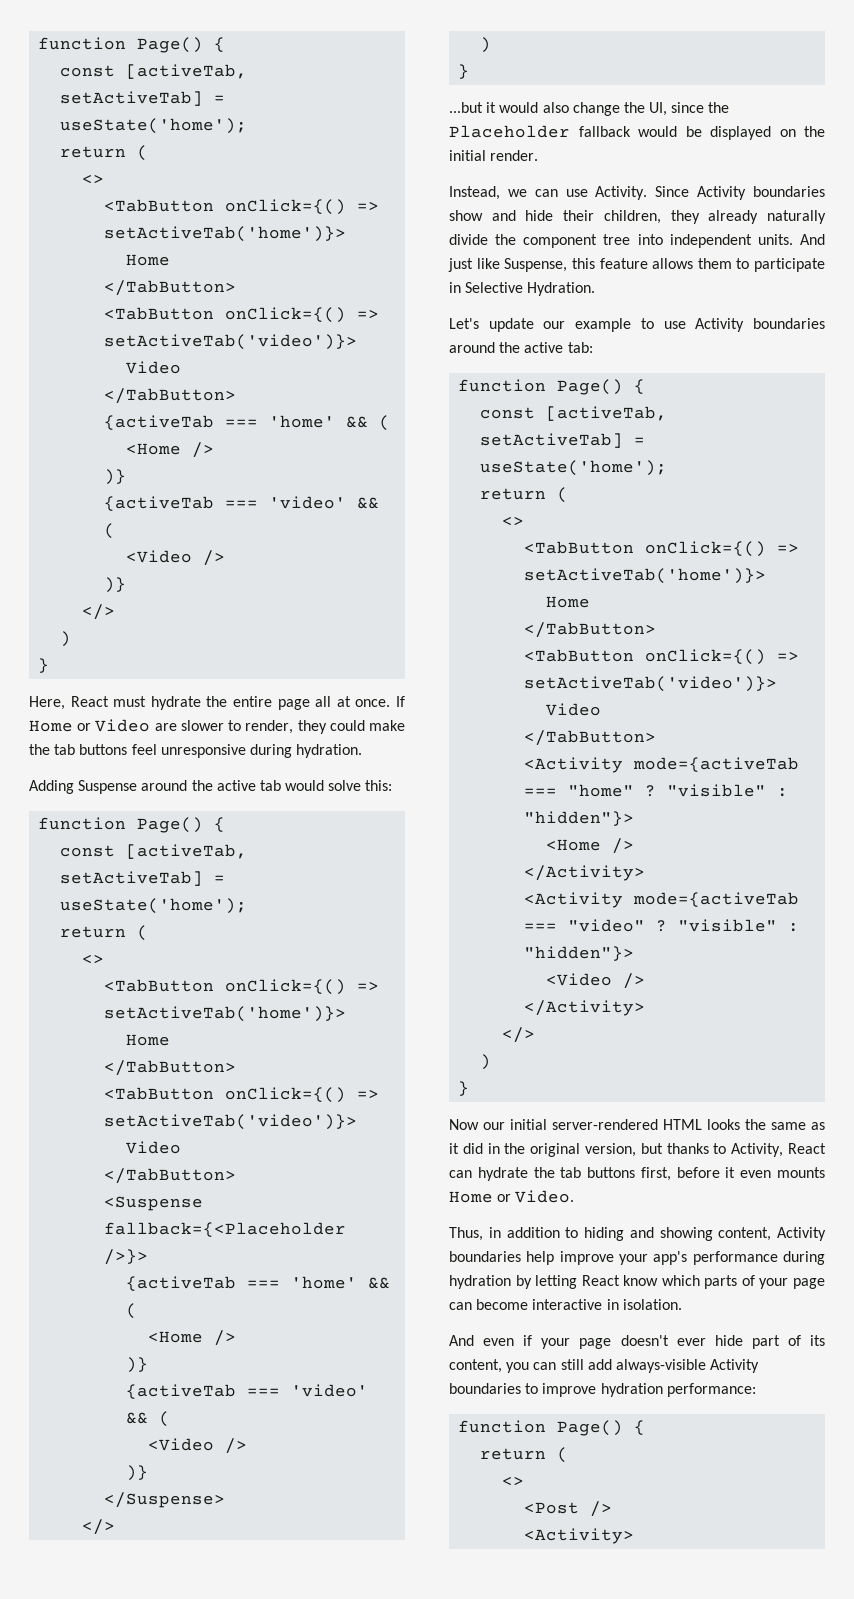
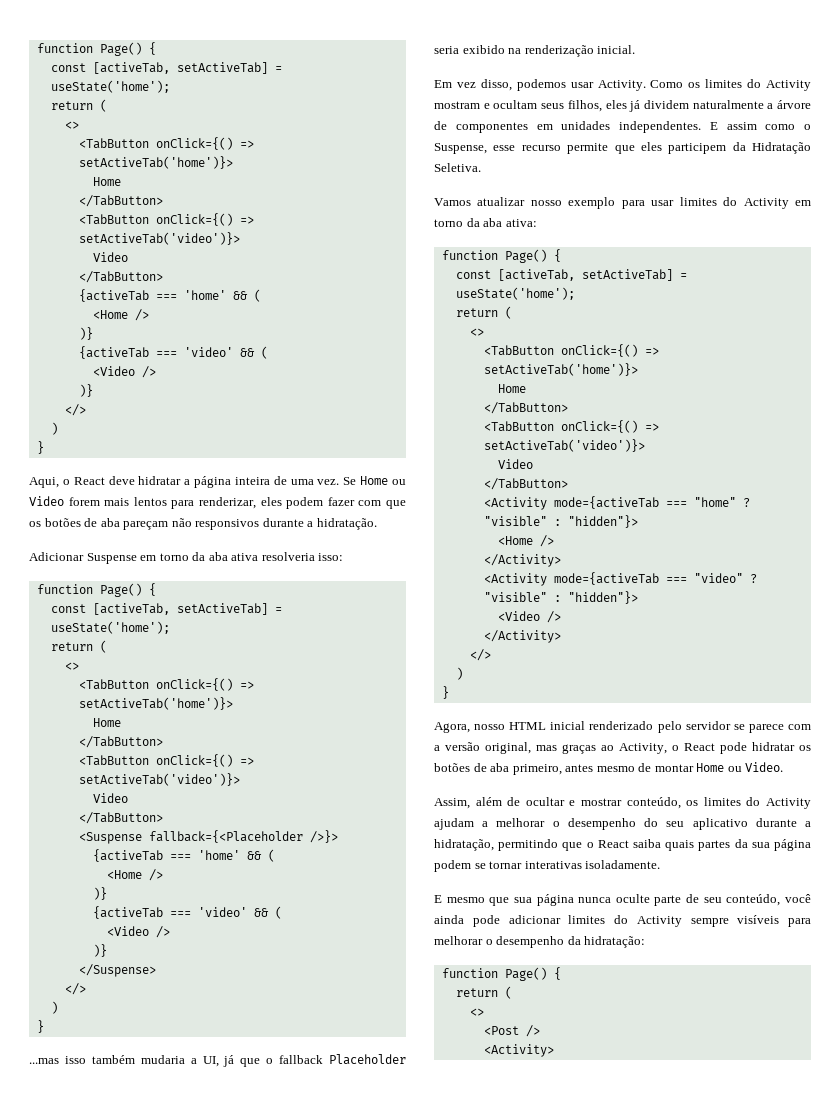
- Here, React must hydrate the entire page all at once. If Home or Video are slower to render, they could make the tab buttons feel unresponsive during hydration.
- Adding Suspense around the active tab would solve this:
+ Aqui, o React deve hidratar a página inteira de uma vez. Se Home ou Video forem mais lentos para renderizar, eles podem fazer com que os botões de aba pareçam não responsivos durante a hidratação.
+ Adicionar Suspense em torno da aba ativa resolveria isso:
- ...but it would also change the UI, since the Placeholder fallback would be displayed on the initial render.
- Instead, we can use Activity. Since Activity boundaries show and hide their children, they already naturally divide the component tree into independent units. And just like Suspense, this feature allows them to participate in Selective Hydration.
- Let's update our example to use Activity boundaries around the active tab:
+ ...mas isso também mudaria a UI, já que o fallback Placeholder seria exibido na renderização inicial.
+ Em vez disso, podemos usar Activity. Como os limites do Activity mostram e ocultam seus filhos, eles já dividem naturalmente a árvore de componentes em unidades independentes. E assim como o Suspense, esse recurso permite que eles participem da Hidratação Seletiva.
+ Vamos atualizar nosso exemplo para usar limites do Activity em torno da aba ativa:
- Now our initial server-rendered HTML looks the same as it did in the original version, but thanks to Activity, React can hydrate the tab buttons first, before it even mounts Home or Video.
- Thus, in addition to hiding and showing content, Activity boundaries help improve your app's performance during hydration by letting React know which parts of your page can become interactive in isolation.
- And even if your page doesn't ever hide part of its content, you can still add always-visible Activity boundaries to improve hydration performance:
+ Agora, nosso HTML inicial renderizado pelo servidor se parece com a versão original, mas graças ao Activity, o React pode hidratar os botões de aba primeiro, antes mesmo de montar Home ou Video.
+ Assim, além de ocultar e mostrar conteúdo, os limites do Activity ajudam a melhorar o desempenho do seu aplicativo durante a hidratação, permitindo que o React saiba quais partes da sua página podem se tornar interativas isoladamente.
+ E mesmo que sua página nunca oculte parte de seu conteúdo, você ainda pode adicionar limites do Activity sempre visíveis para melhorar o desempenho da hidratação:

